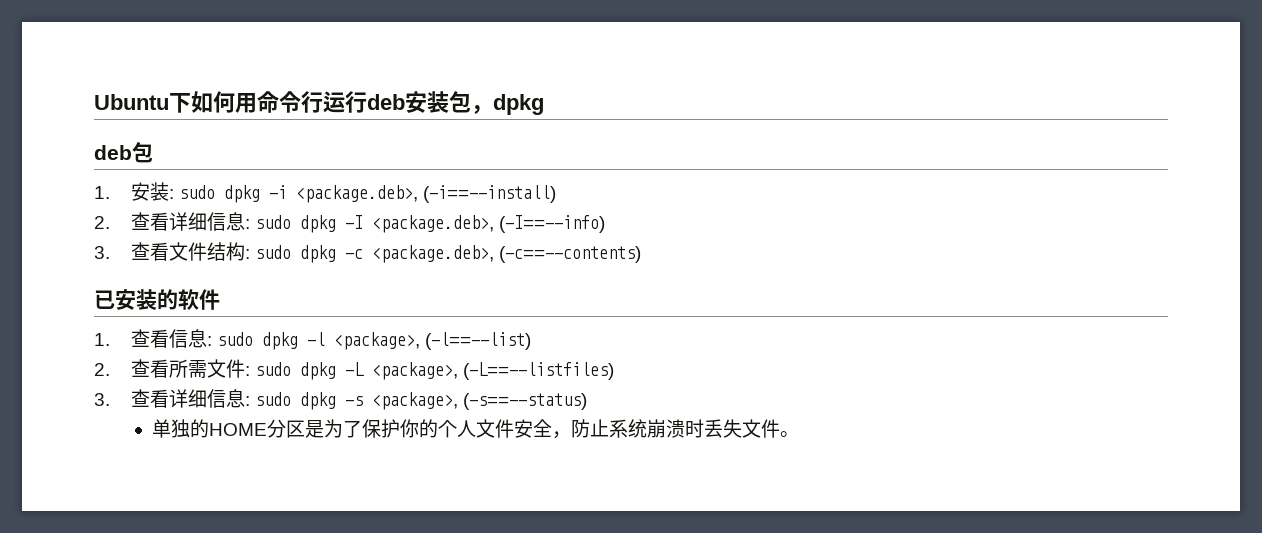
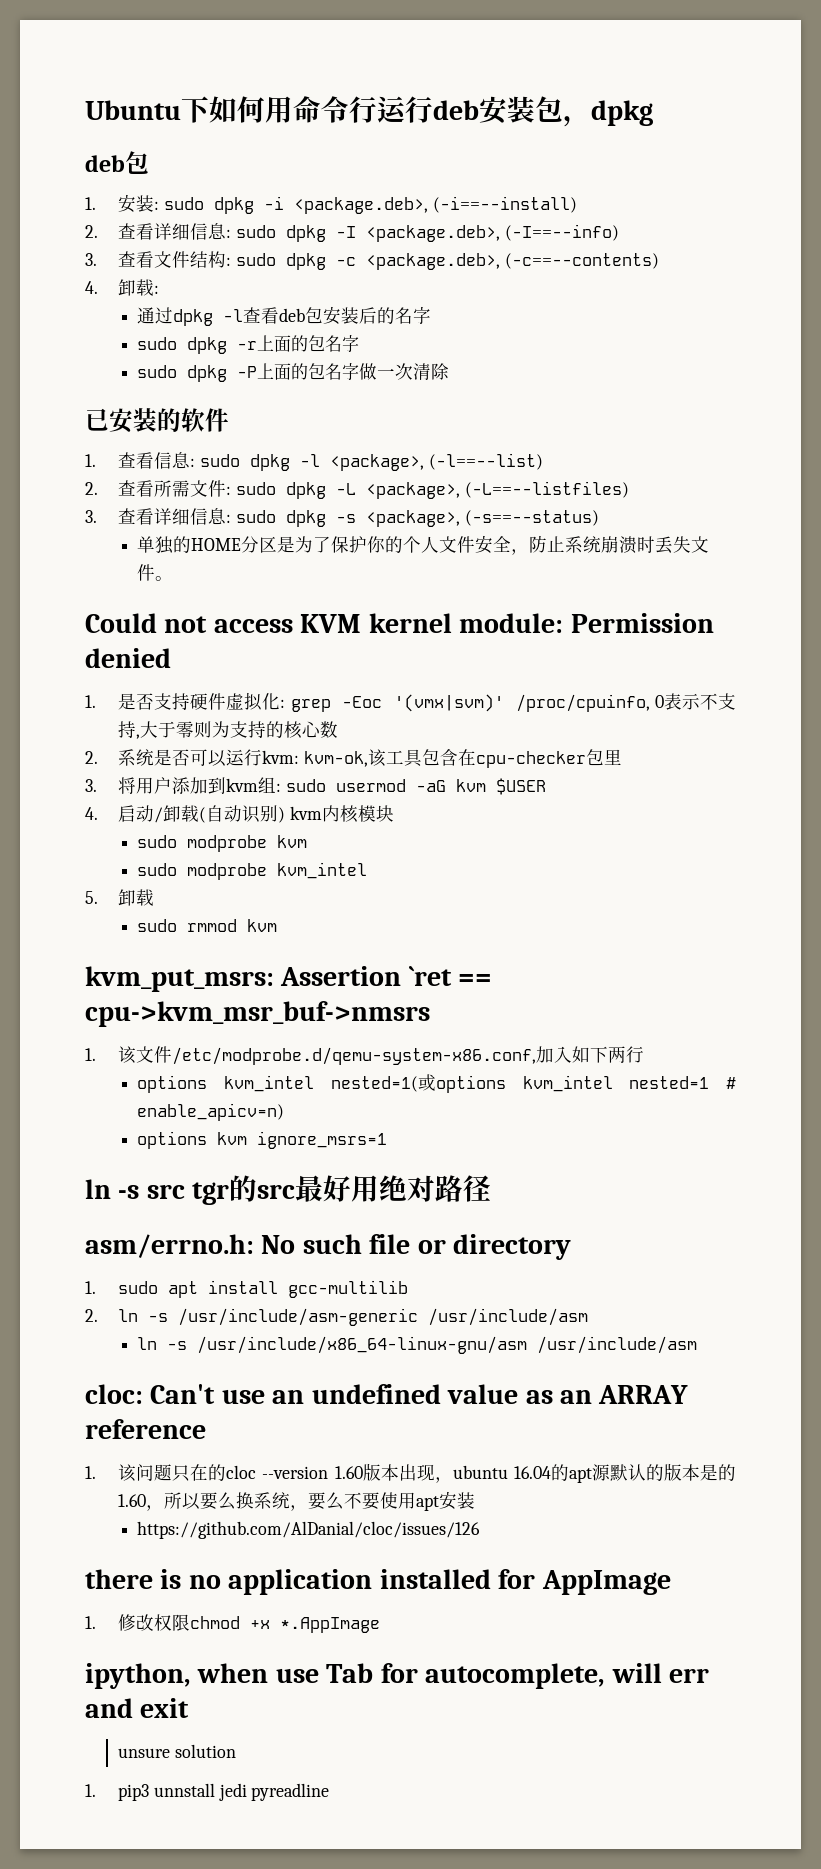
+ 4.卸载:
+ 通过dpkg -l查看deb包安装后的名字
+ sudo dpkg -r上面的包名字
+ sudo dpkg -P上面的包名字做一次清除
+ Could not access KVM kernel module: Permission denied
+ 1.是否支持硬件虚拟化: grep -Eoc '(vmx|svm)' /proc/cpuinfo, 0表示不支持,大于零则为支持的核心数
+ 2.系统是否可以运行kvm: kvm-ok,该工具包含在cpu-checker包里
+ 3.将用户添加到kvm组: sudo usermod -aG kvm $USER
+ 4.启动/卸载(自动识别) kvm内核模块
+ sudo modprobe kvm
+ sudo modprobe kvm_intel
+ 5.卸载
+ sudo rmmod kvm
+ kvm_put_msrs: Assertion `ret == cpu->kvm_msr_buf->nmsrs
+ 1.该文件/etc/modprobe.d/qemu-system-x86.conf,加入如下两行
+ options kvm_intel nested=1(或options kvm_intel nested=1 # enable_apicv=n)
+ options kvm ignore_msrs=1
+ ln -s src tgr的src最好用绝对路径
+ asm/errno.h: No such file or directory
+ 1. sudo apt install gcc-multilib
+ 2. ln -s /usr/include/asm-generic /usr/include/asm
+ ln -s /usr/include/x86_64-linux-gnu/asm /usr/include/asm
+ cloc: Can't use an undefined value as an ARRAY reference
+ 1.该问题只在的cloc --version 1.60版本出现，ubuntu 16.04的apt源默认的版本是的1.60，所以要么换系统，要么不要使用apt安装
+ https://github.com/AlDanial/cloc/issues/126
+ there is no application installed for AppImage
+ 1.修改权限chmod +x *.AppImage
+ ipython, when use Tab for autocomplete, will err and exit
+ unsure solution
+ 1. pip3 unnstall jedi pyreadline

